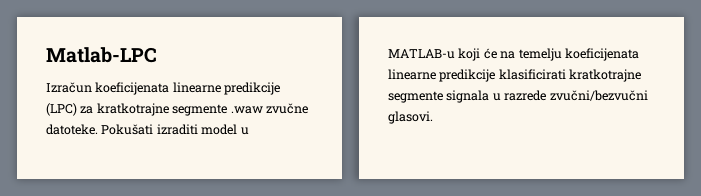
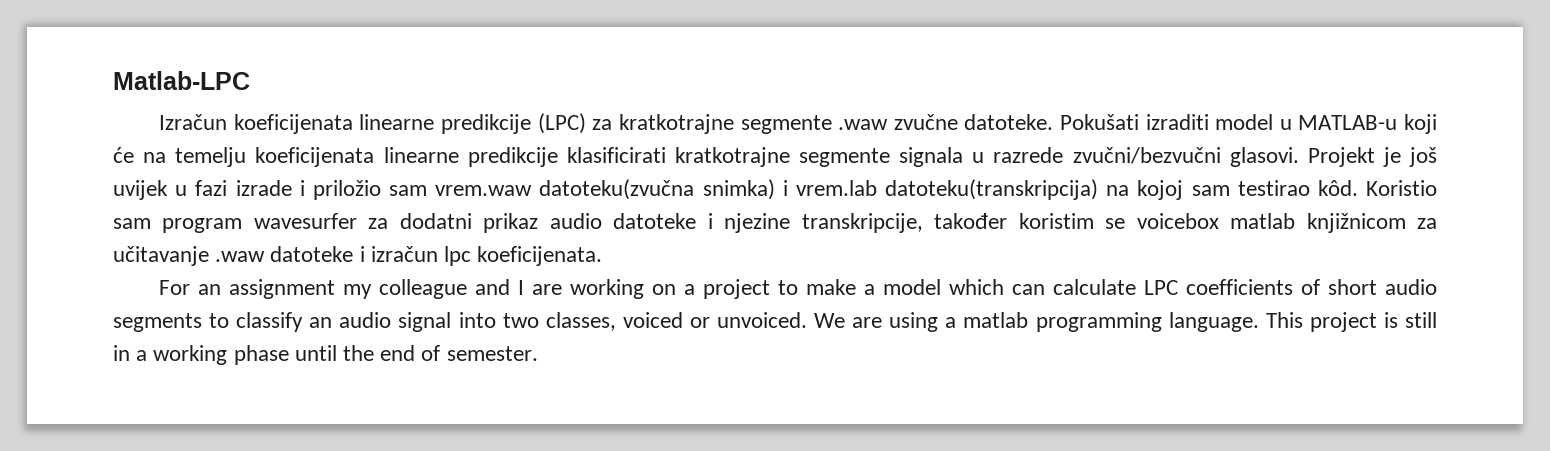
+ Projekt je još uvijek u fazi izrade i priložio sam vrem.waw datoteku(zvučna snimka) i vrem.lab datoteku(transkripcija) na kojoj sam testirao kôd. Koristio sam program wavesurfer za dodatni prikaz audio datoteke i njezine transkripcije, također koristim se voicebox matlab knjižnicom za učitavanje .waw datoteke i izračun lpc koeficijenata.
+ For an assignment my colleague and I are working on a project to make a model which can calculate LPC coefficients of short audio segments to classify an audio signal into two classes, voiced or unvoiced. We are using a matlab programming language. This project is still in a working phase until the end of semester.

